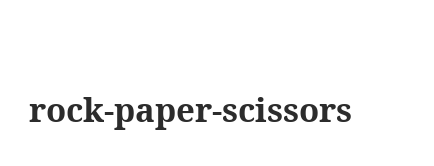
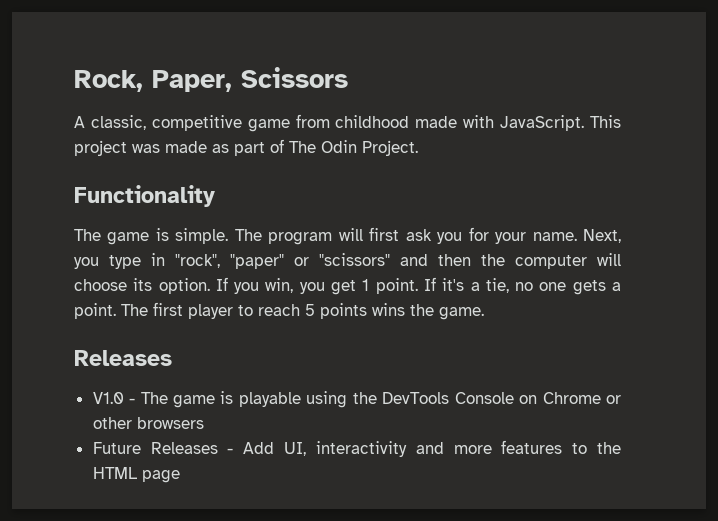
- rock-paper-scissors
+ Rock, Paper, Scissors
+ A classic, competitive game from childhood made with JavaScript. This project was made as part of The Odin Project.
+ Functionality
+ The game is simple. The program will first ask you for your name. Next, you type in "rock", "paper" or "scissors" and then the computer will choose its option. If you win, you get 1 point. If it's a tie, no one gets a point. The first player to reach 5 points wins the game.
+ Releases
+ V1.0 - The game is playable using the DevTools Console on Chrome or other browsers
+ Future Releases - Add UI, interactivity and more features to the HTML page

